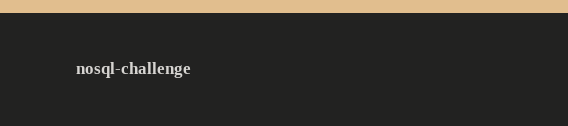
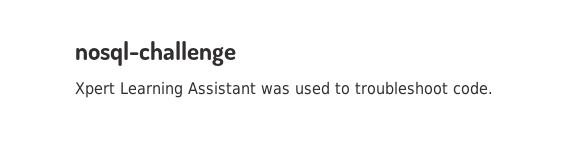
+ Xpert Learning Assistant was used to troubleshoot code.

